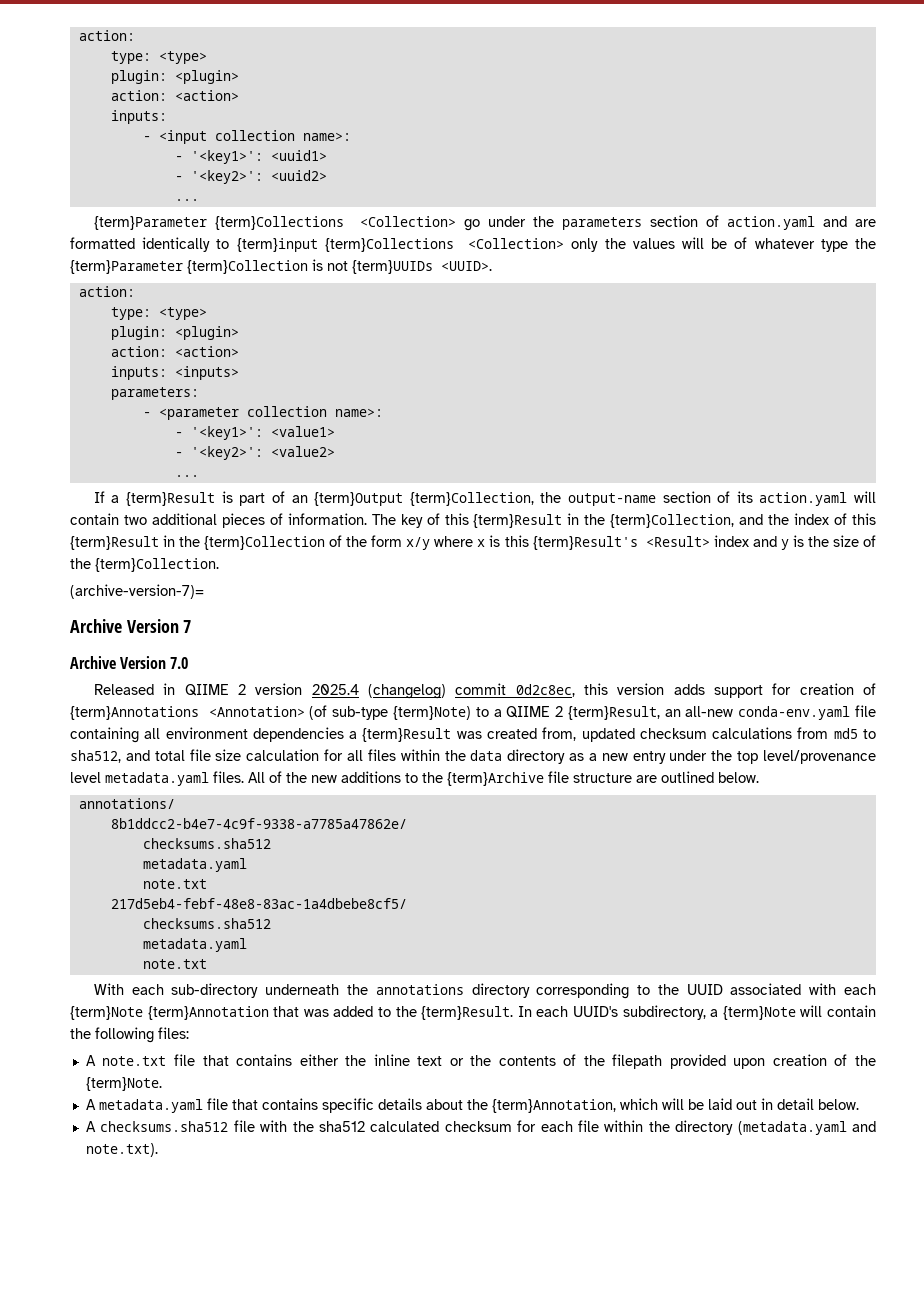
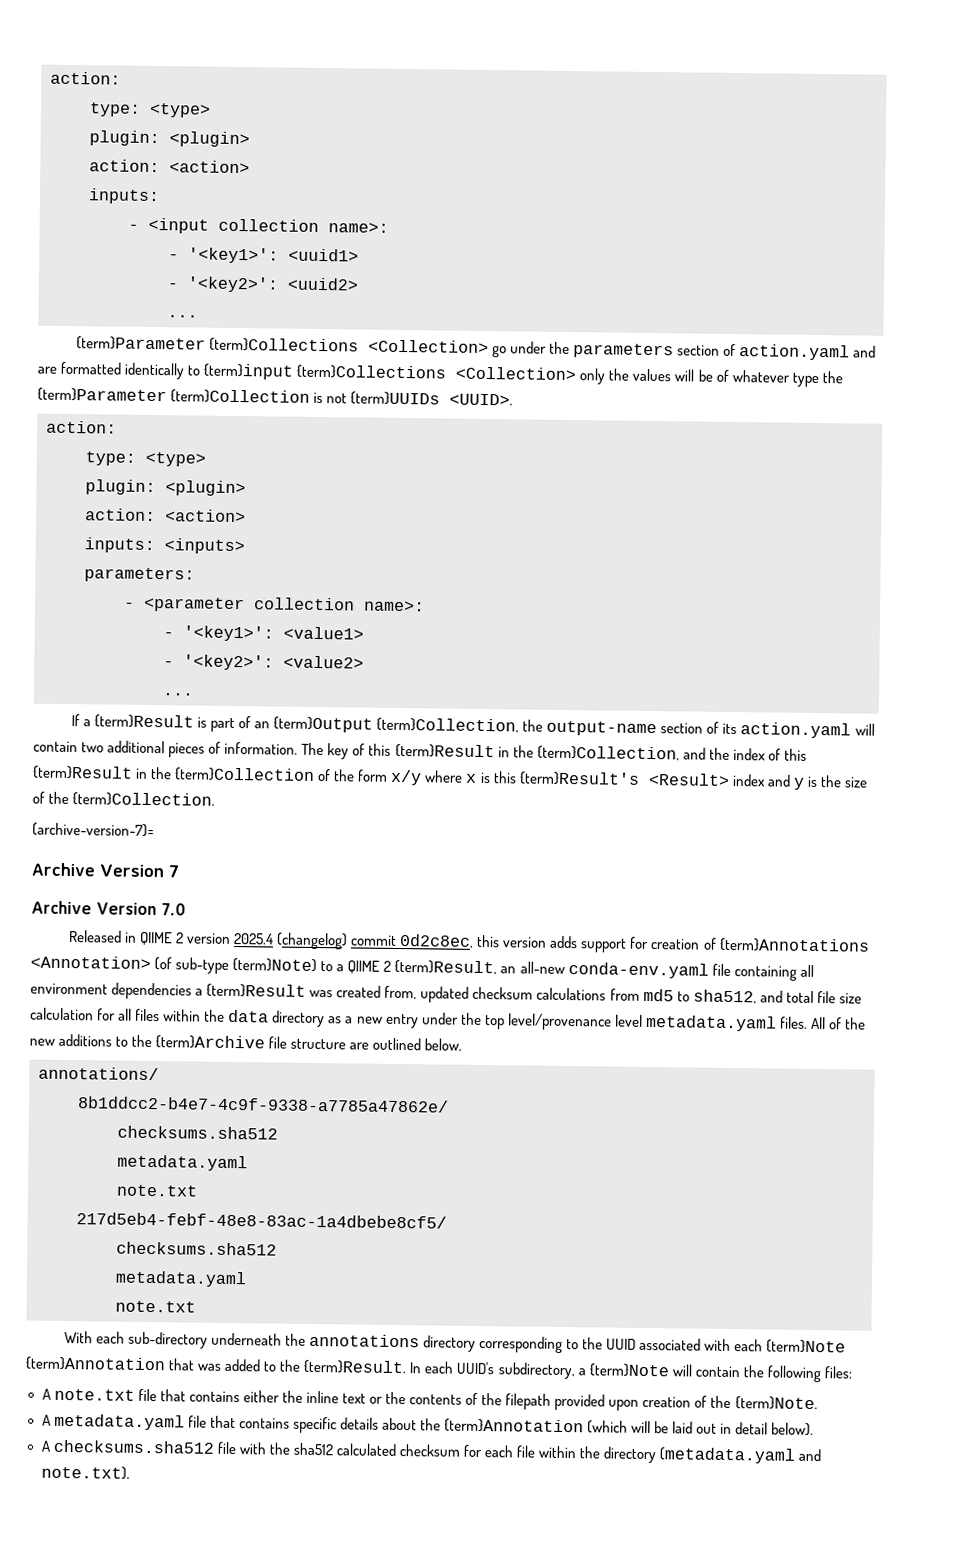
- A metadata.yaml file that contains specific details about the {term}Annotation, which will be laid out in detail below.
+ A metadata.yaml file that contains specific details about the {term}Annotation (which will be laid out in detail below).

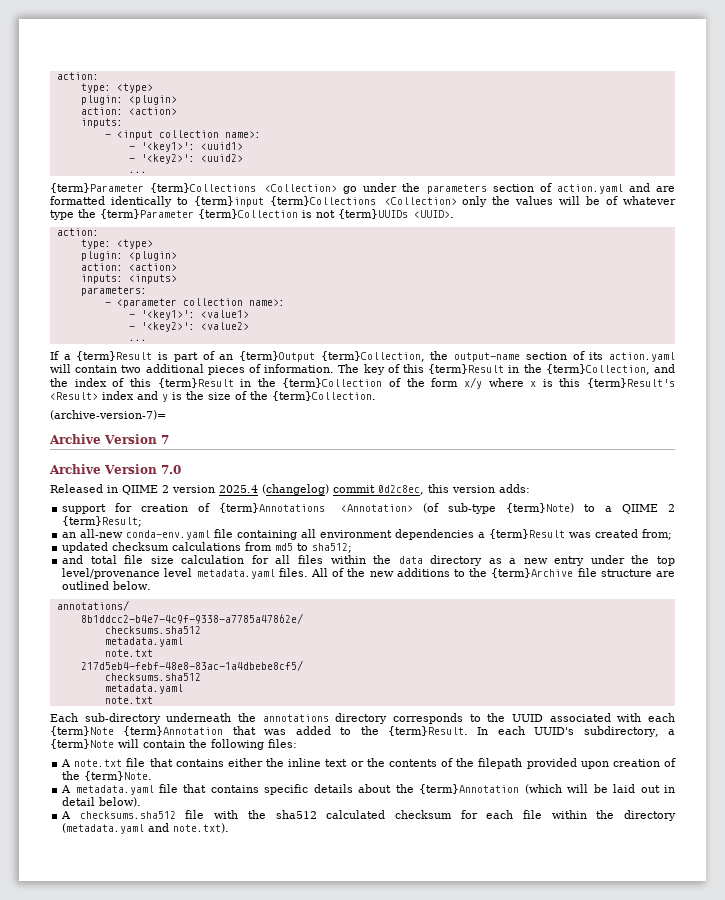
- Released in QIIME 2 version 2025.4 (changelog) commit 0d2c8ec, this version adds support for creation of {term}Annotations <Annotation> (of sub-type {term}Note) to a QIIME 2 {term}Result, an all-new conda-env.yaml file containing all environment dependencies a {term}Result was created from, updated checksum calculations from md5 to sha512, and total file size calculation for all files within the data directory as a new entry under the top level/provenance level metadata.yaml files.
+ Released in QIIME 2 version 2025.4 (changelog) commit 0d2c8ec, this version adds:
+ support for creation of {term}Annotations <Annotation> (of sub-type {term}Note) to a QIIME 2 {term}Result;
+ an all-new conda-env.yaml file containing all environment dependencies a {term}Result was created from;
+ updated checksum calculations from md5 to sha512;
+ and total file size calculation for all files within the data directory as a new entry under the top level/provenance level metadata.yaml files.
- With each sub-directory underneath the annotations directory corresponding to the UUID associated with each {term}Note {term}Annotation that was added to the {term}Result.
+ Each sub-directory underneath the annotations directory corresponds to the UUID associated with each {term}Note {term}Annotation that was added to the {term}Result.

